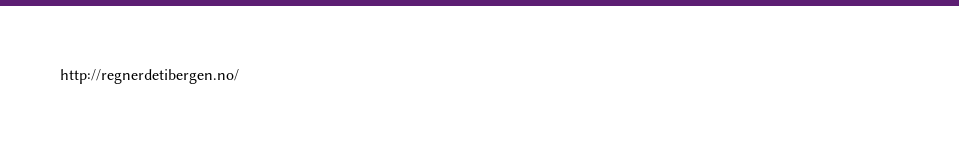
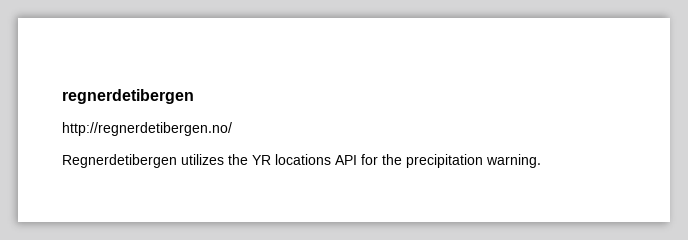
+ regnerdetibergen
+ Regnerdetibergen utilizes the YR locations API for the precipitation warning.

